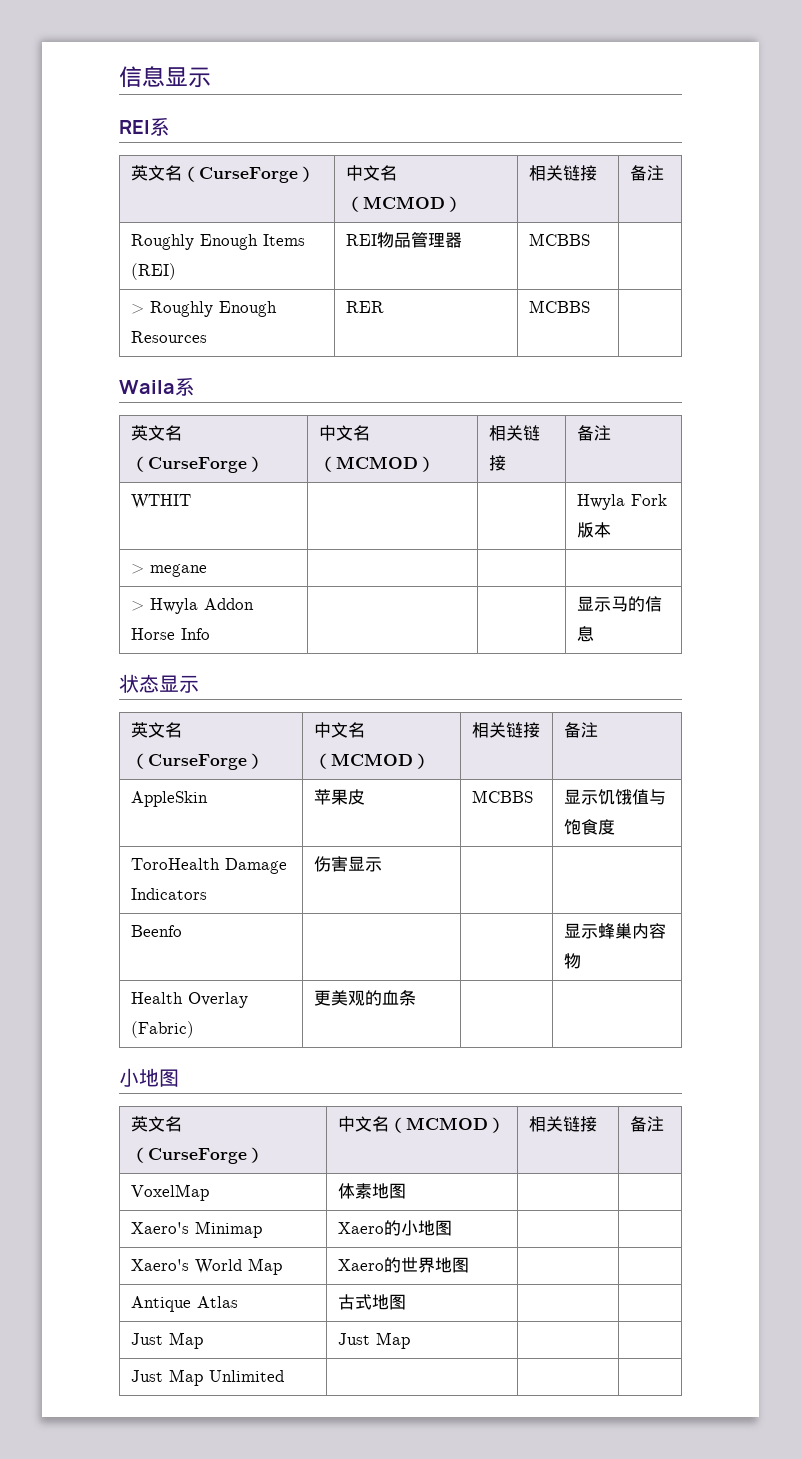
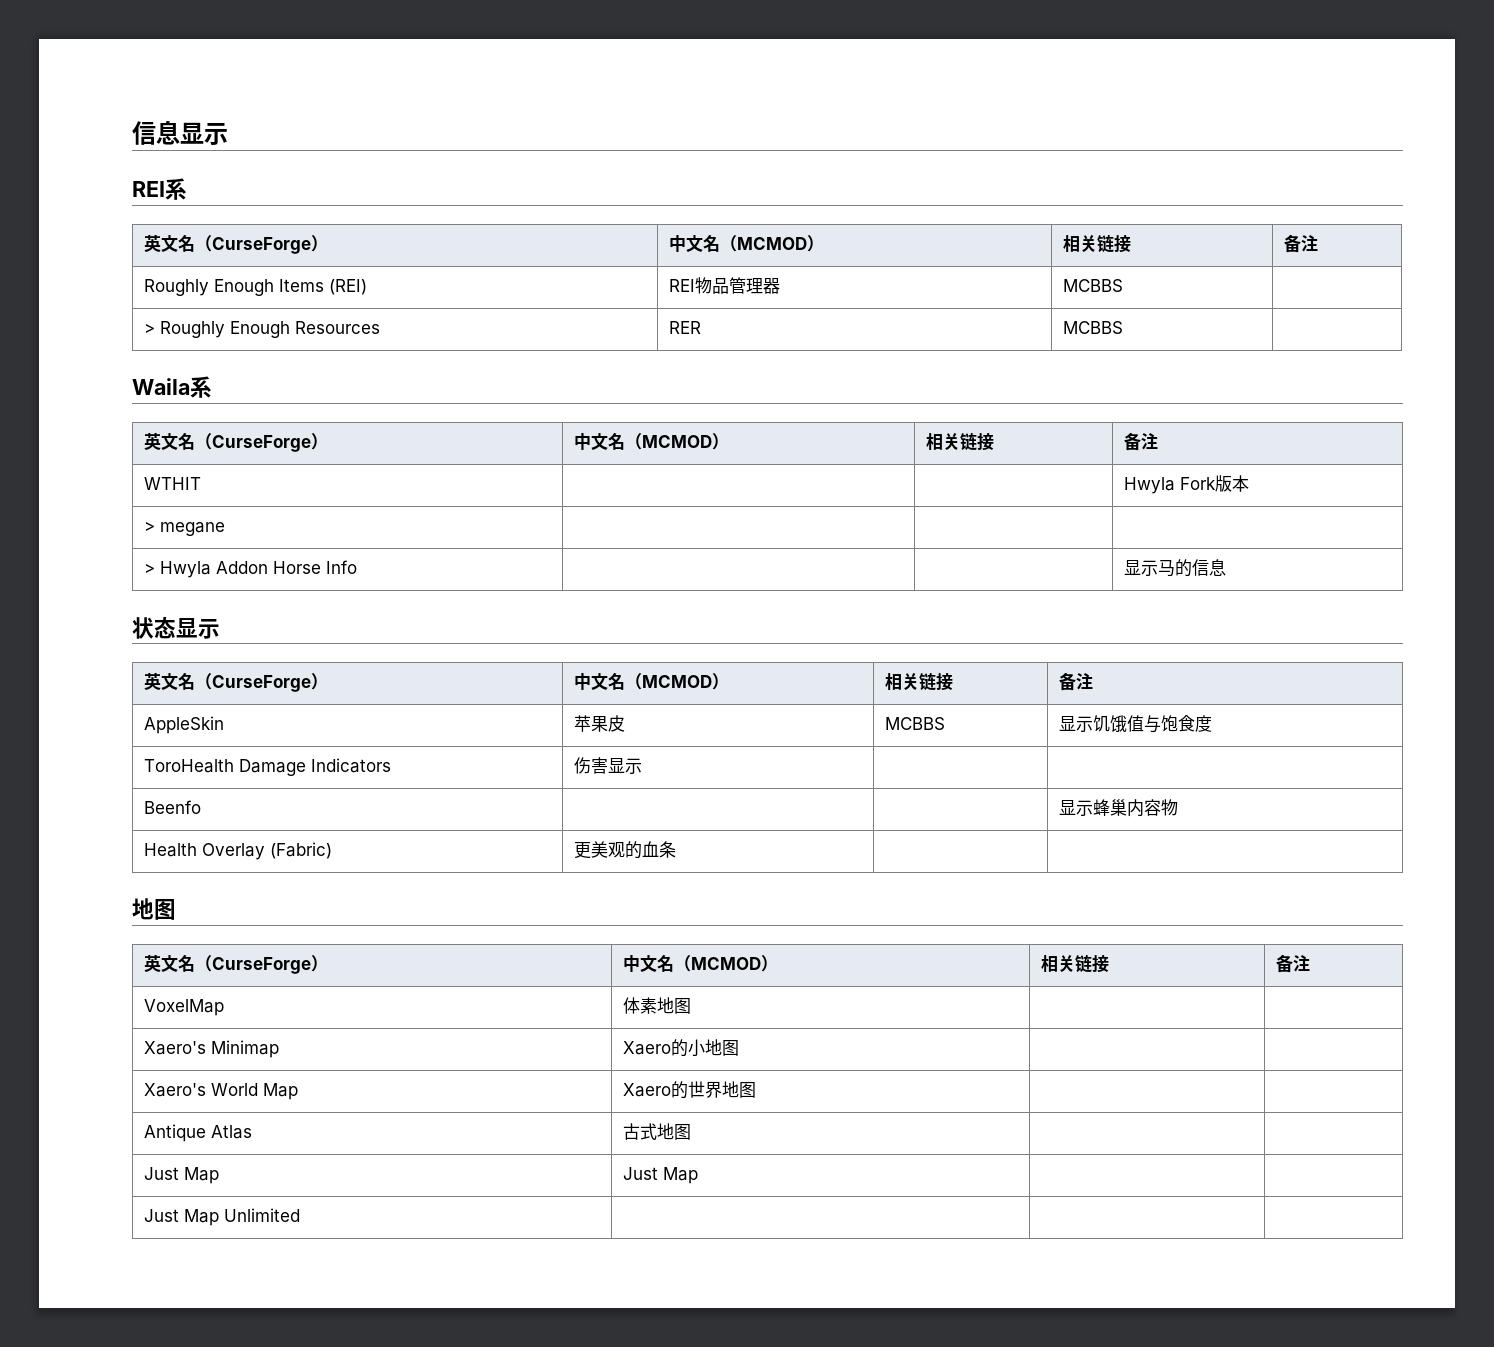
  Health Overlay (Fabric) | 更美观的血条 | |
- 小地图
+ 地图

